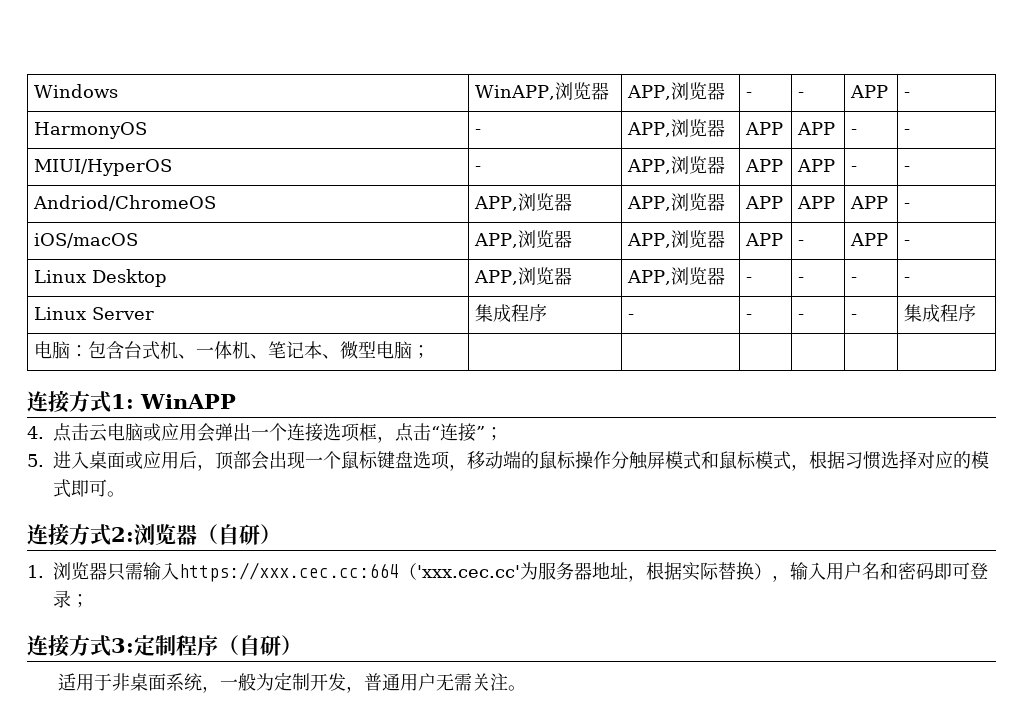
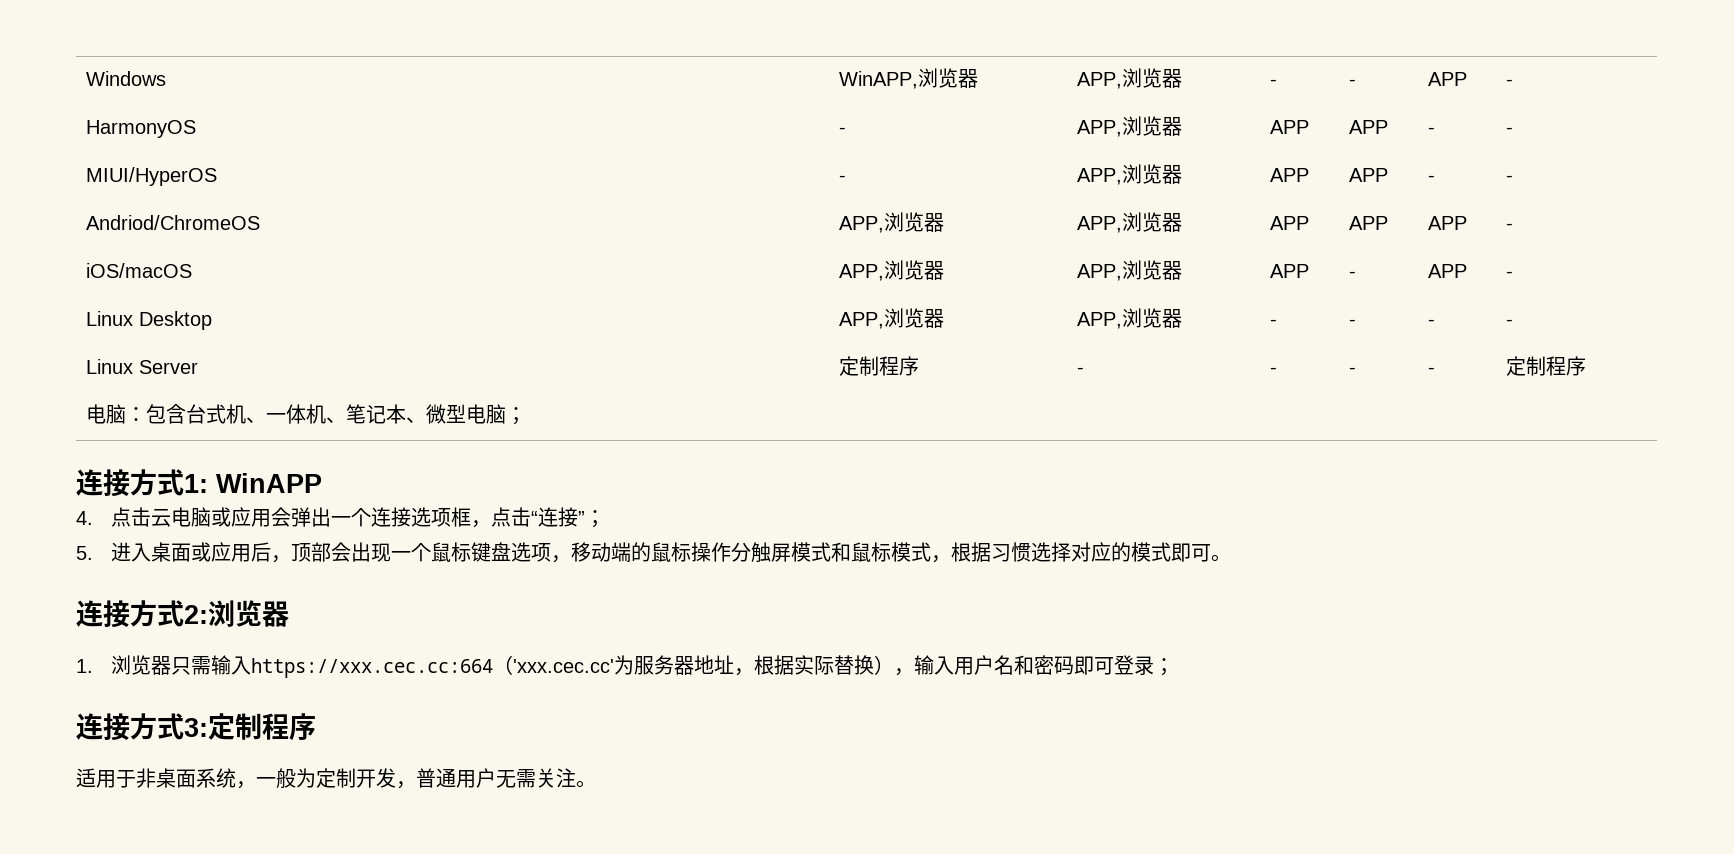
- Linux Server | 集成程序 | - | - | - | - | 集成程序
+ Linux Server | 定制程序 | - | - | - | - | 定制程序
- 连接方式2:浏览器（自研）
+ 连接方式2:浏览器
- 连接方式3:定制程序（自研）
+ 连接方式3:定制程序

